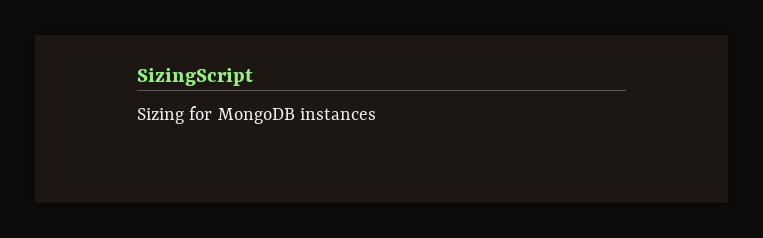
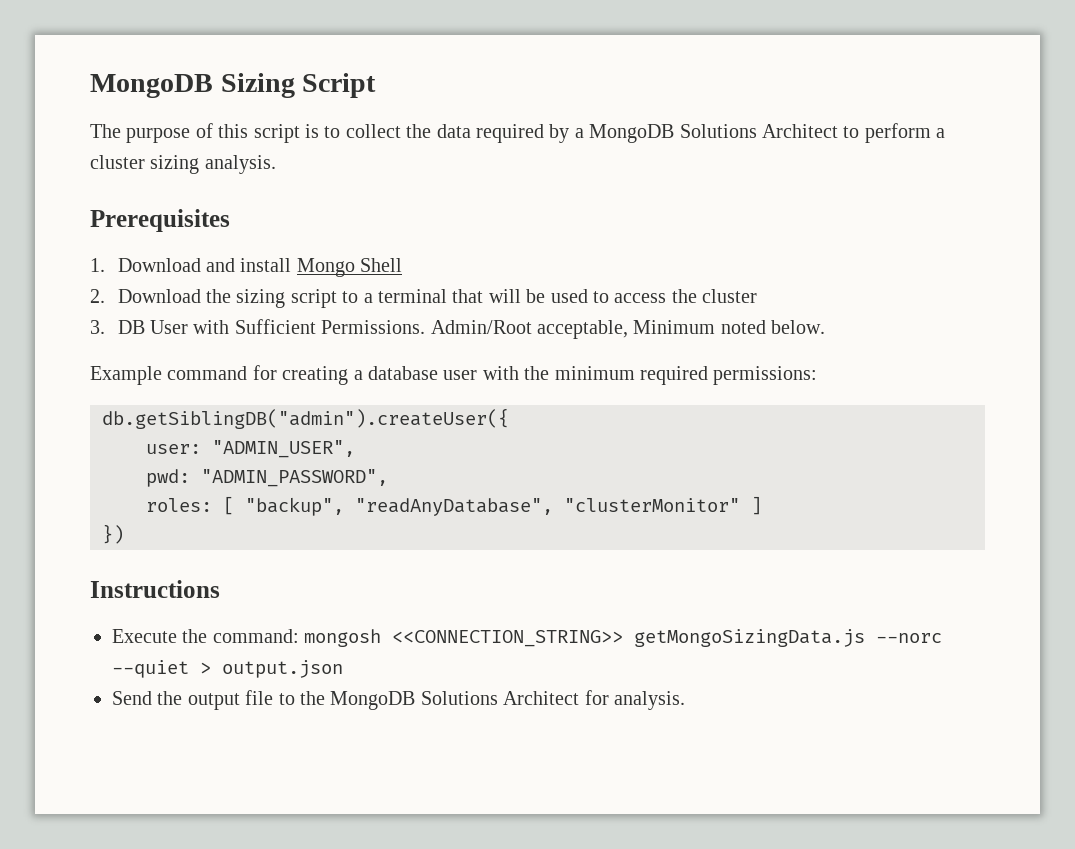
- SizingScript
- Sizing for MongoDB instances
+ MongoDB Sizing Script
+ The purpose of this script is to collect the data required by a MongoDB Solutions Architect to perform a cluster sizing analysis.
+ Prerequisites
+ 1. Download and install Mongo Shell
+ 2. Download the sizing script to a terminal that will be used to access the cluster
+ 3. DB User with Sufficient Permissions. Admin/Root acceptable, Minimum noted below.
+ Example command for creating a database user with the minimum required permissions:
+ db.getSiblingDB("admin").createUser({
+ user: "ADMIN_USER",
+ pwd: "ADMIN_PASSWORD",
+ roles: [ "backup", "readAnyDatabase", "clusterMonitor" ]
+ })
+ Instructions
+ Execute the command: mongosh <<CONNECTION_STRING>> getMongoSizingData.js --norc --quiet > output.json
+ Send the output file to the MongoDB Solutions Architect for analysis.

